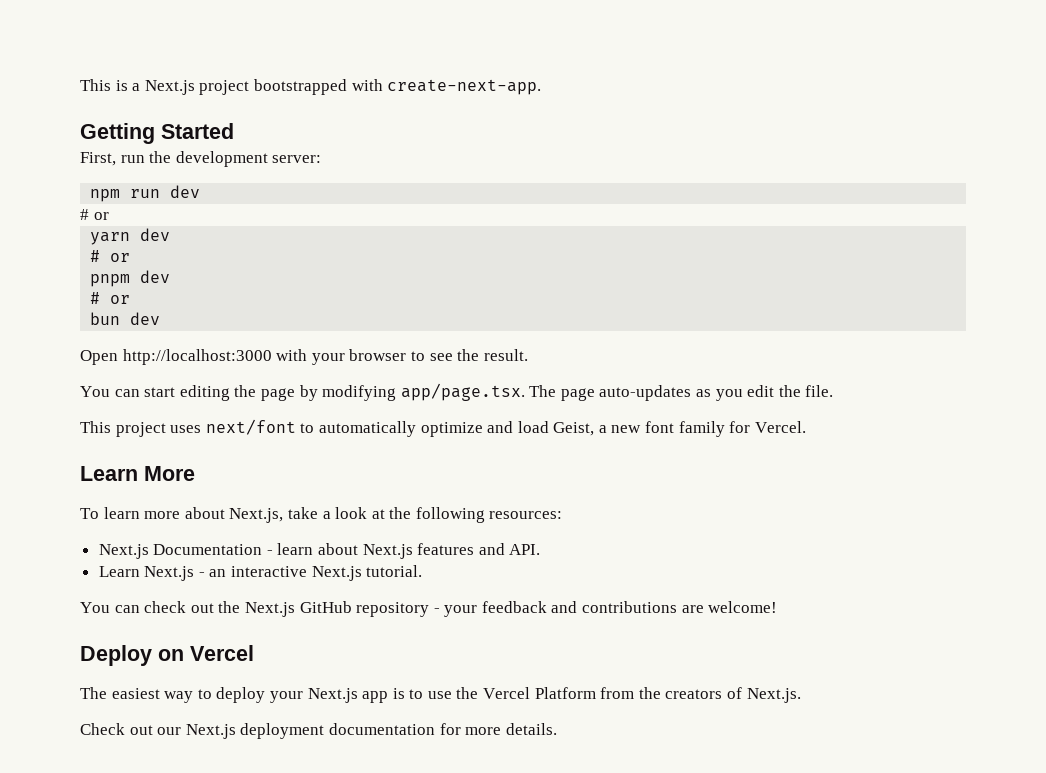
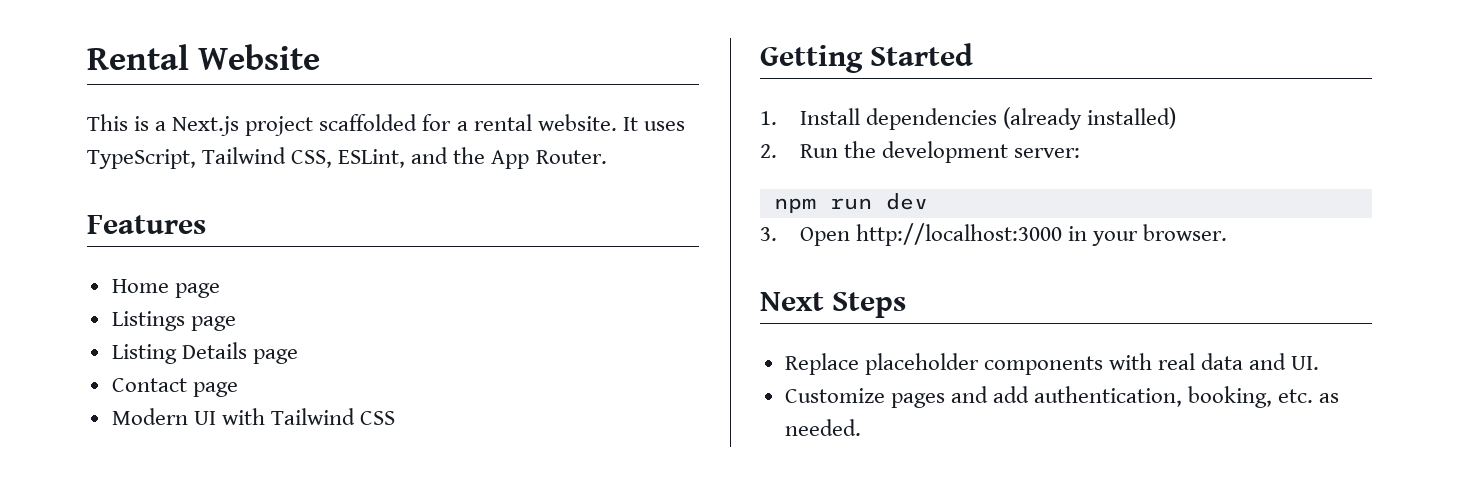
+ Rental Website
- This is a Next.js project bootstrapped with create-next-app.
+ This is a Next.js project scaffolded for a rental website. It uses TypeScript, Tailwind CSS, ESLint, and the App Router.
+ Features
+ Home page
+ Listings page
+ Listing Details page
+ Contact page
+ Modern UI with Tailwind CSS
  Getting Started
- First, run the development server:
+ 1. Install dependencies (already installed)
+ 2. Run the development server:
  npm run dev
- # or
- yarn dev
- # or
- pnpm dev
- # or
- bun dev
- Open http://localhost:3000 with your browser to see the result.
- You can start editing the page by modifying app/page.tsx. The page auto-updates as you edit the file.
- This project uses next/font to automatically optimize and load Geist, a new font family for Vercel.
- Learn More
- To learn more about Next.js, take a look at the following resources:
- Next.js Documentation - learn about Next.js features and API.
- Learn Next.js - an interactive Next.js tutorial.
- You can check out the Next.js GitHub repository - your feedback and contributions are welcome!
- Deploy on Vercel
- The easiest way to deploy your Next.js app is to use the Vercel Platform from the creators of Next.js.
- Check out our Next.js deployment documentation for more details.
+ 3. Open http://localhost:3000 in your browser.
+ Next Steps
+ Replace placeholder components with real data and UI.
+ Customize pages and add authentication, booking, etc. as needed.

